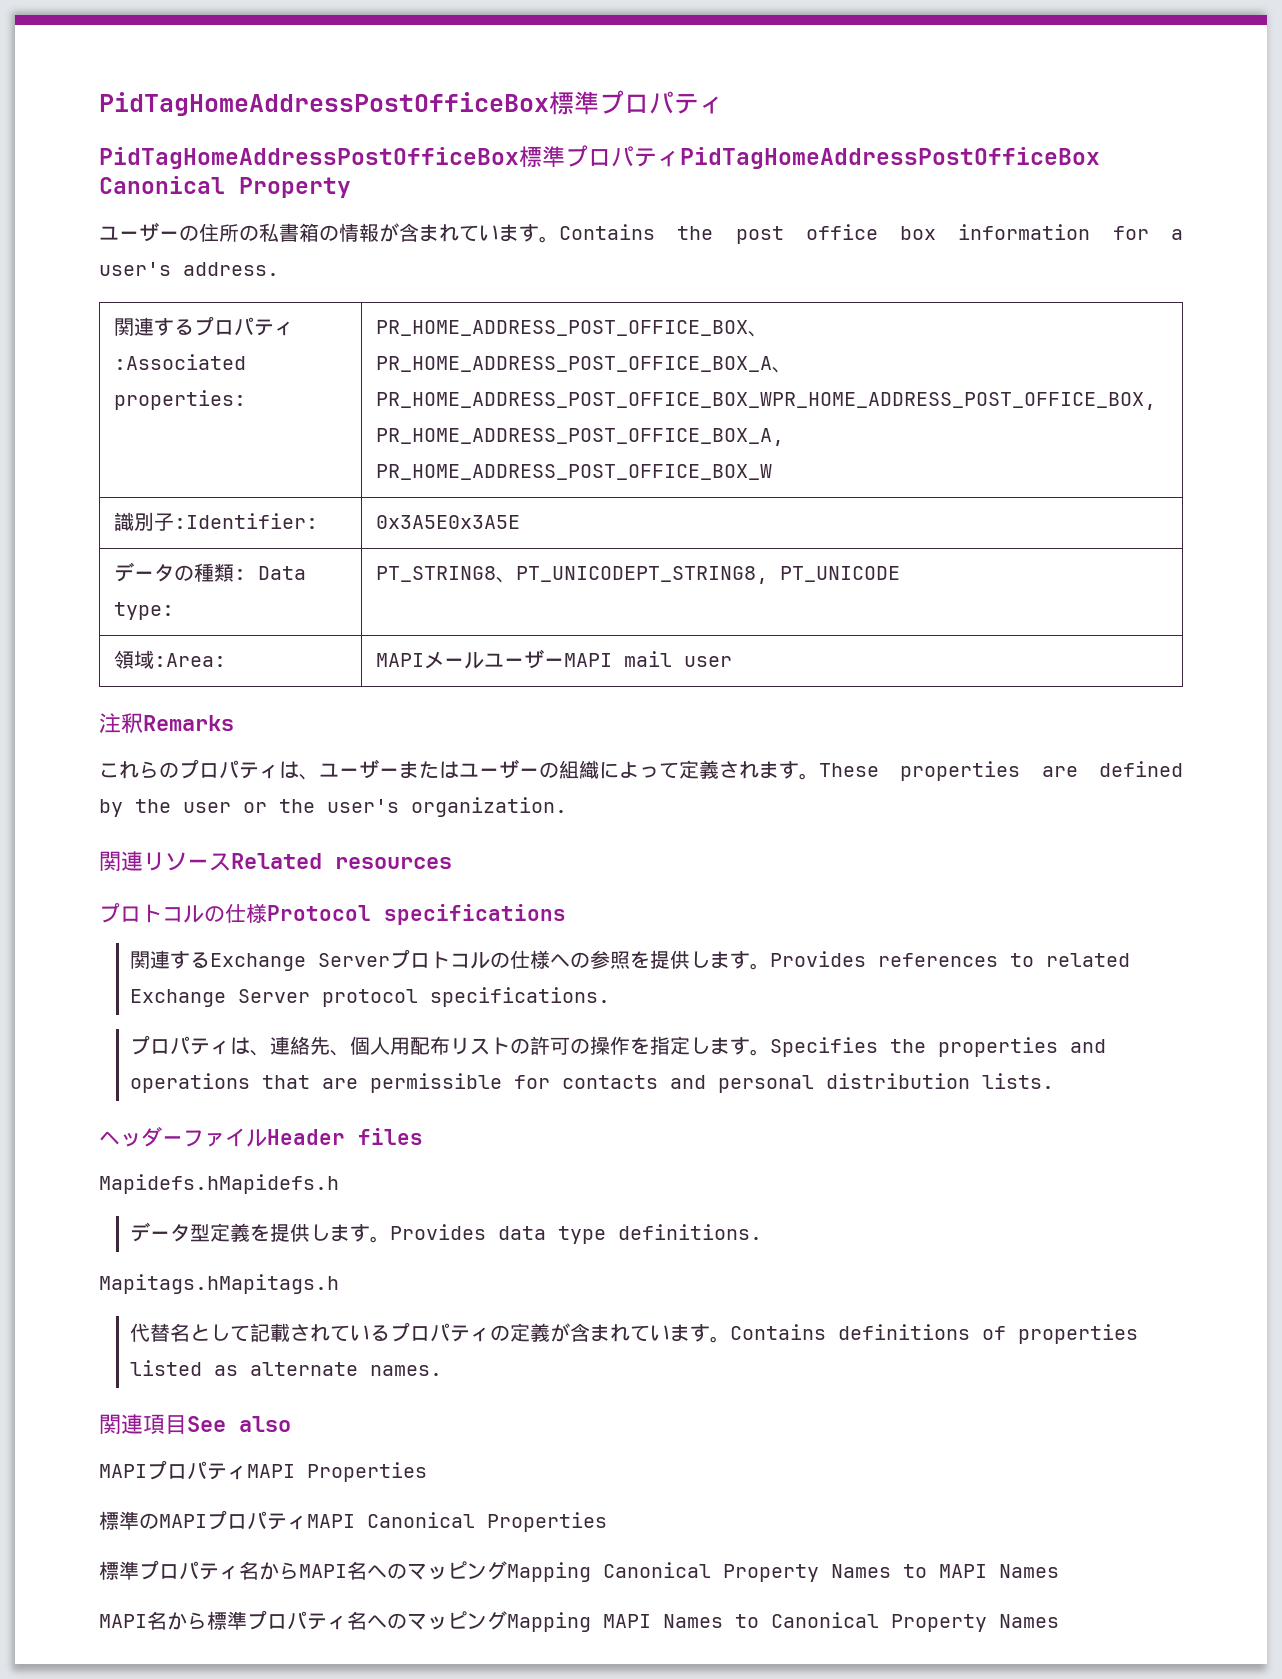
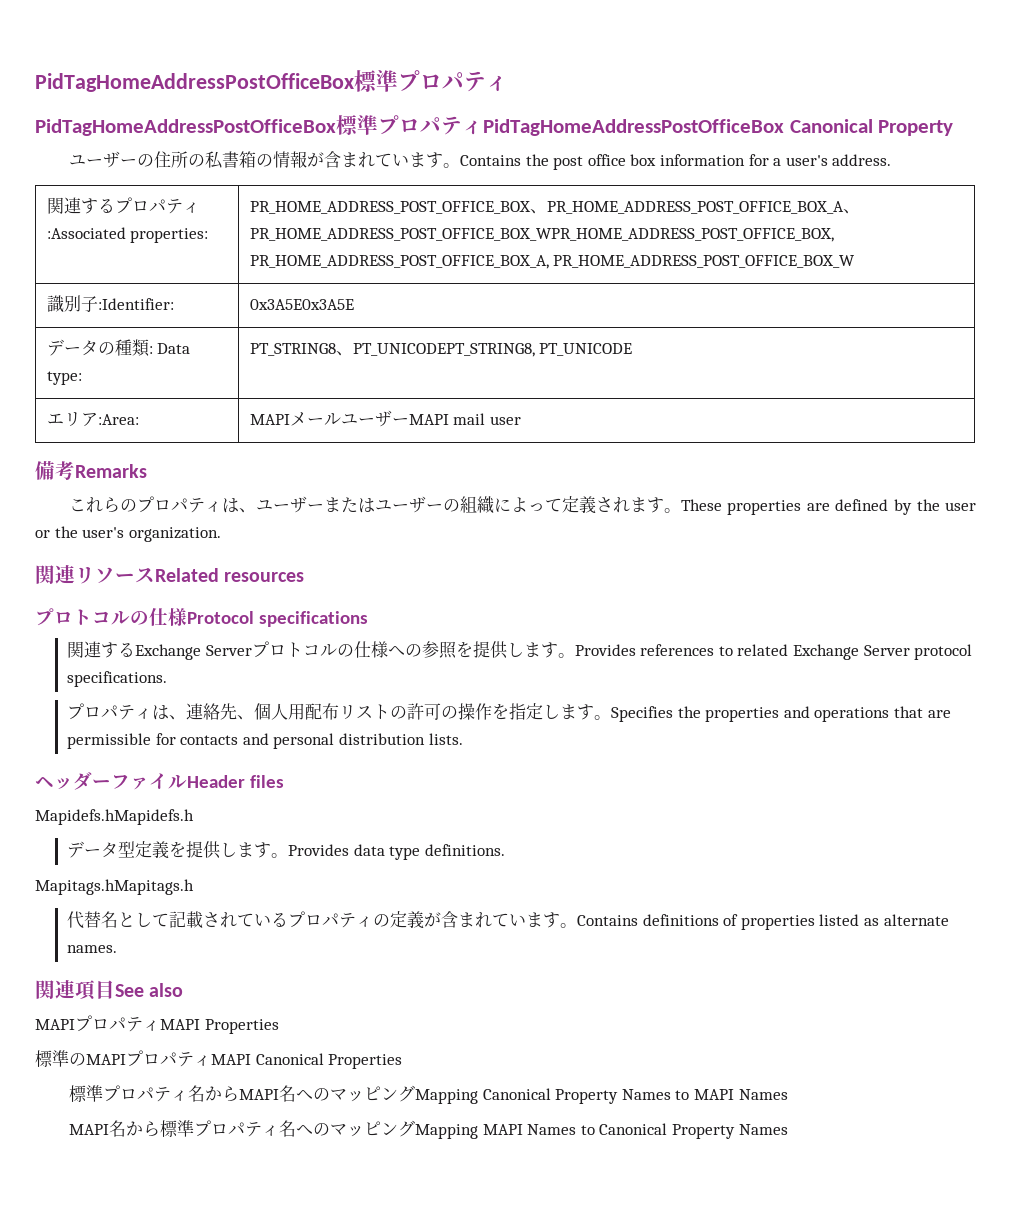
- 領域:Area: | MAPIメールユーザーMAPI mail user
+ エリア:Area: | MAPIメールユーザーMAPI mail user
- 注釈Remarks
+ 備考Remarks

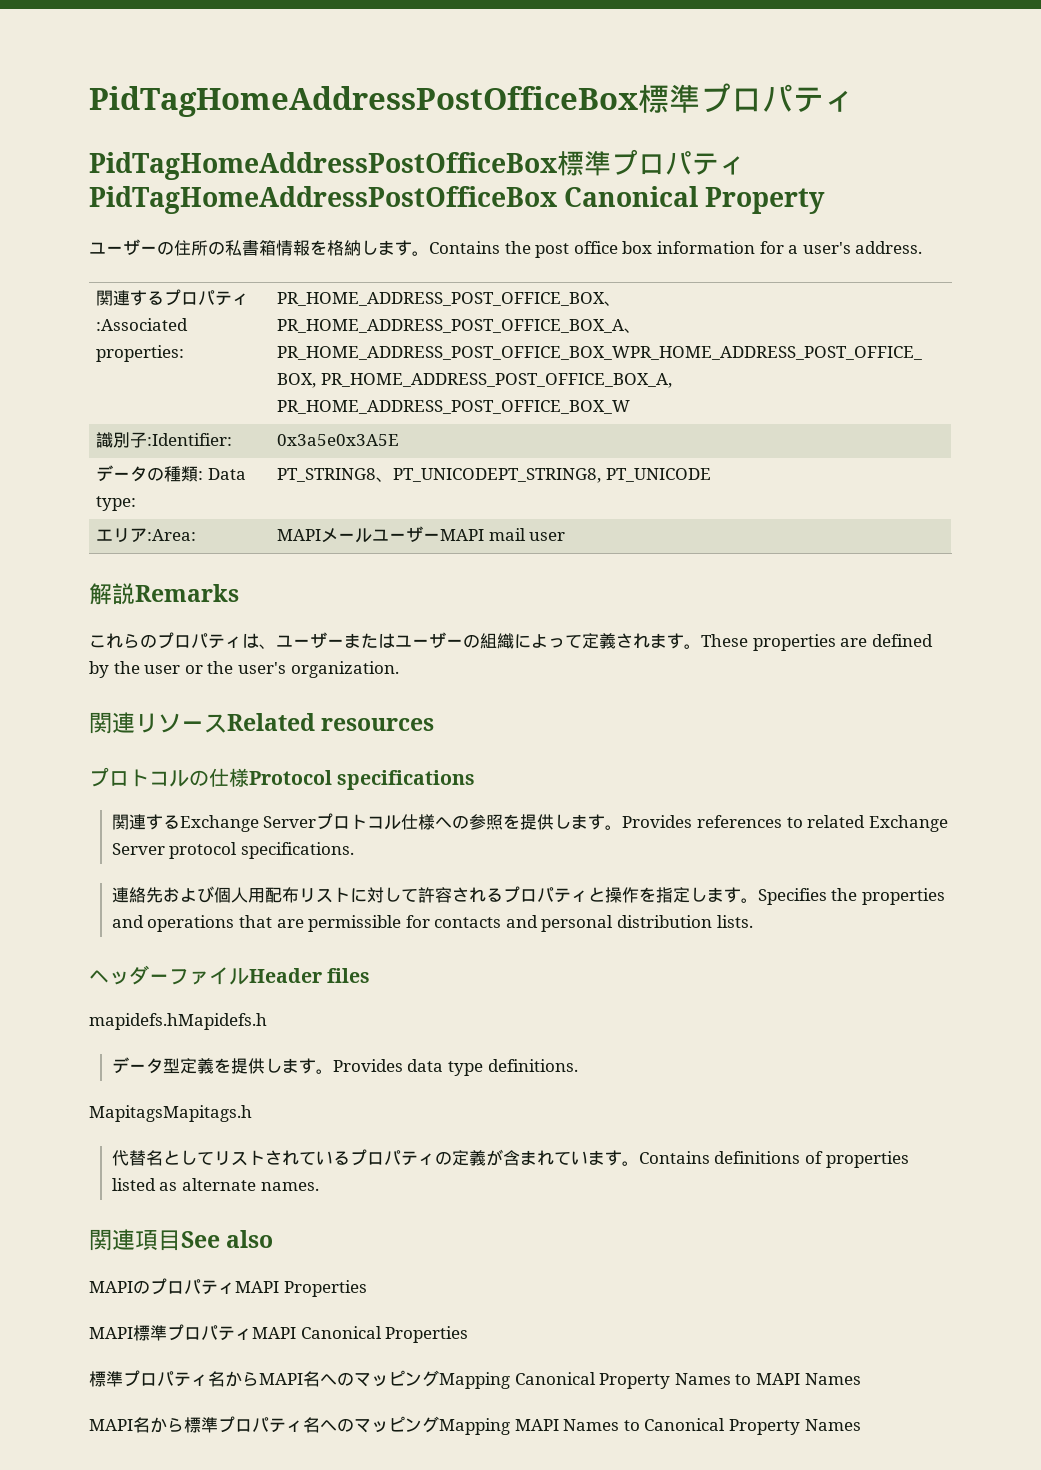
- ユーザーの住所の私書箱の情報が含まれています。
+ ユーザーの住所の私書箱情報を格納します。
- 識別子:Identifier: | 0x3A5E0x3A5E
+ 識別子:Identifier: | 0x3a5e0x3A5E
- 備考Remarks
+ 解説Remarks
- 関連するExchange Serverプロトコルの仕様への参照を提供します。
+ 関連するExchange Serverプロトコル仕様への参照を提供します。
- プロパティは、連絡先、個人用配布リストの許可の操作を指定します。
+ 連絡先および個人用配布リストに対して許容されるプロパティと操作を指定します。
- Mapidefs.hMapidefs.h
+ mapidefs.hMapidefs.h
- Mapitags.hMapitags.h
+ MapitagsMapitags.h
- 代替名として記載されているプロパティの定義が含まれています。
+ 代替名としてリストされているプロパティの定義が含まれています。
- MAPIプロパティMAPI Properties
+ MAPIのプロパティMAPI Properties
- 標準のMAPIプロパティMAPI Canonical Properties
+ MAPI標準プロパティMAPI Canonical Properties

